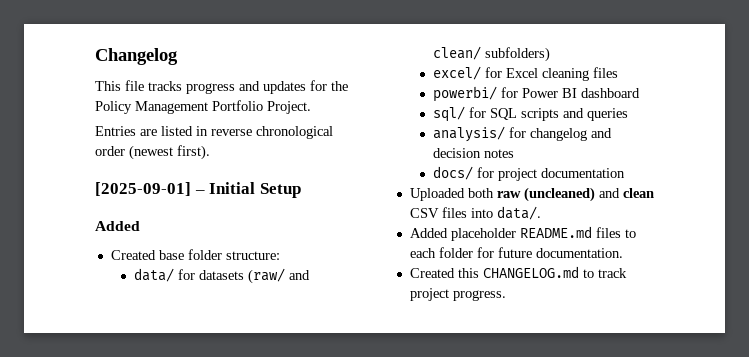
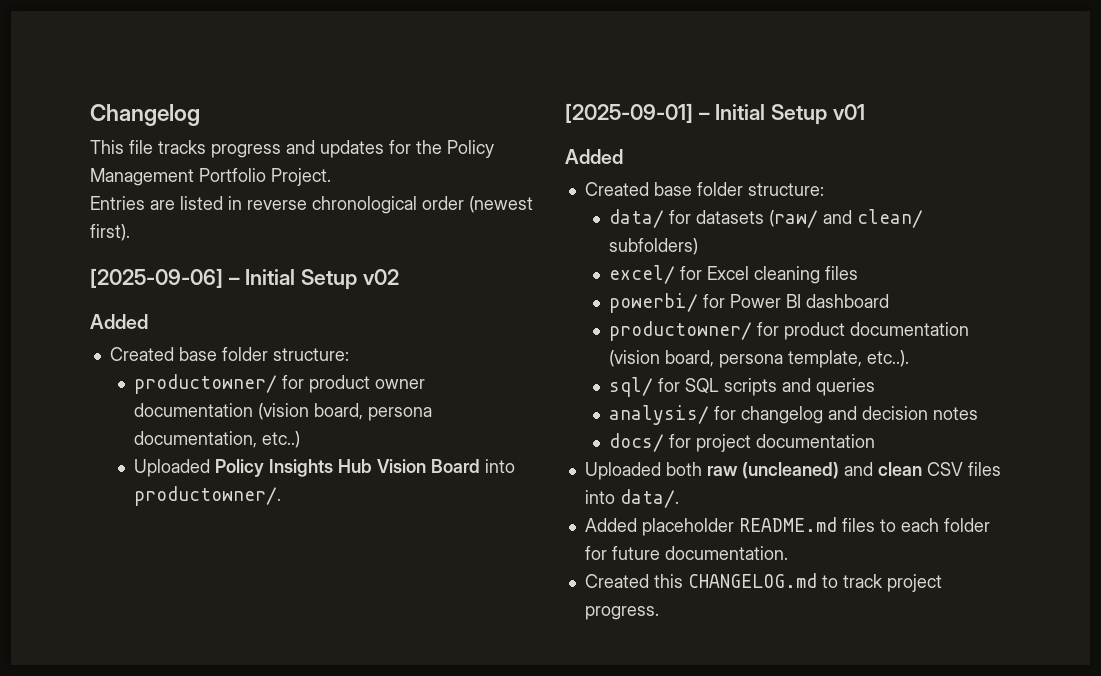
+ [2025-09-06] – Initial Setup v02
+ Added
+ Created base folder structure:
+ productowner/ for product owner documentation (vision board, persona documentation, etc..)
+ Uploaded Policy Insights Hub Vision Board into productowner/.
- [2025-09-01] – Initial Setup
+ [2025-09-01] – Initial Setup v01
+ productowner/ for product documentation (vision board, persona template, etc..).

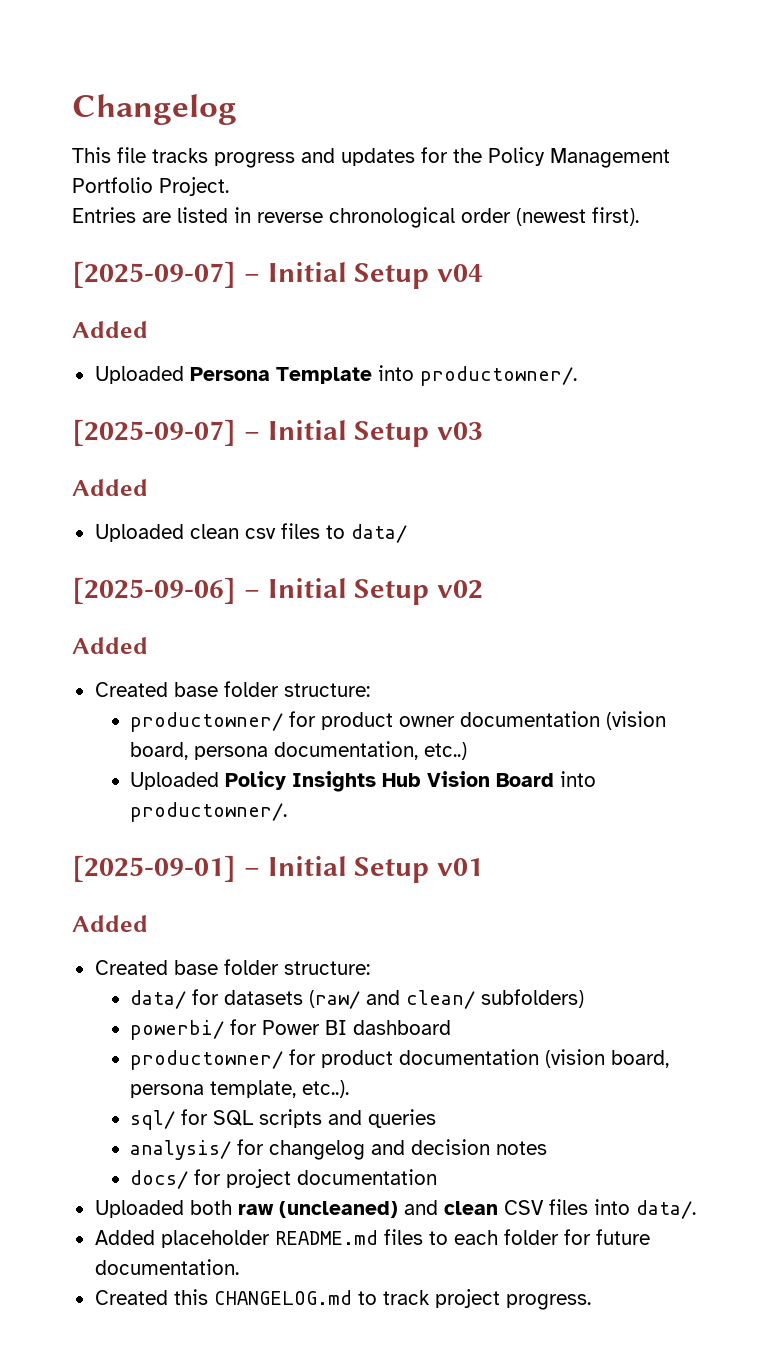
+ [2025-09-07] – Initial Setup v04
+ Added
+ Uploaded Persona Template into productowner/.
+ [2025-09-07] – Initial Setup v03
+ Added
+ Uploaded clean csv files to data/
- excel/ for Excel cleaning files

